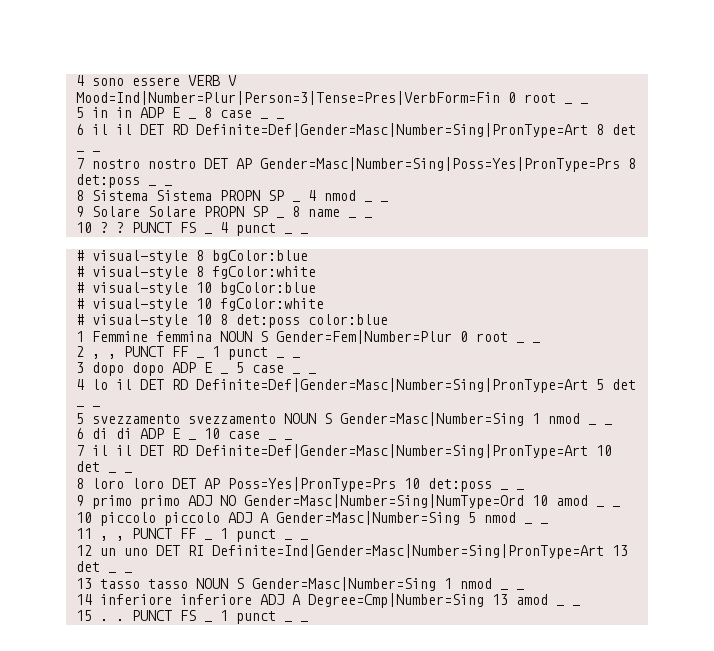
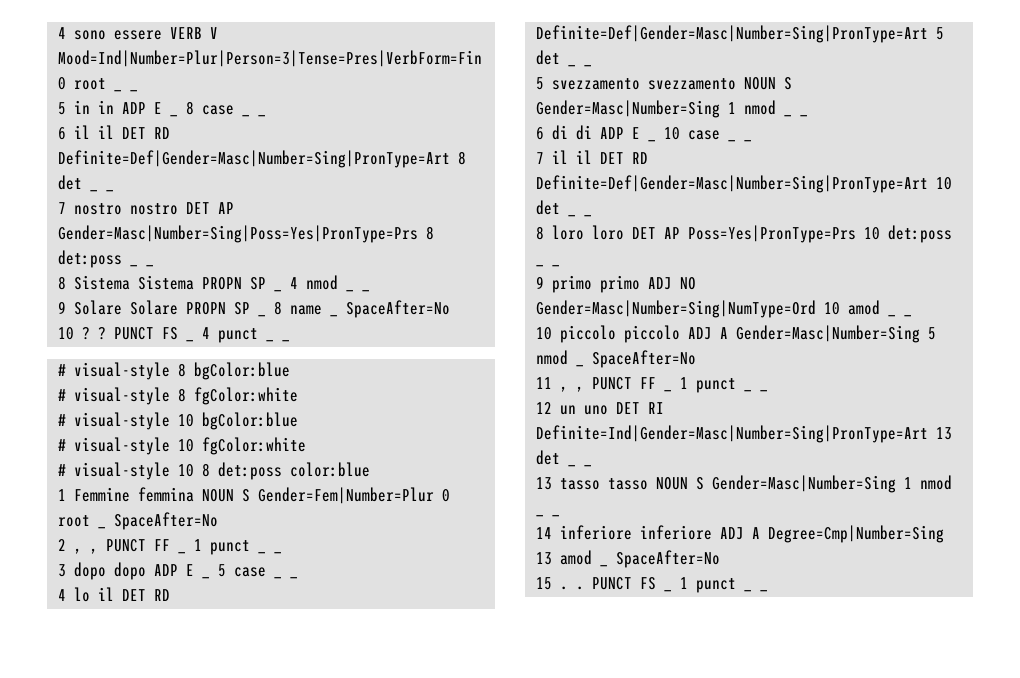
- 9 Solare Solare PROPN SP _ 8 name _ _
+ 9 Solare Solare PROPN SP _ 8 name _ SpaceAfter=No
- 1 Femmine femmina NOUN S Gender=Fem|Number=Plur 0 root _ _
+ 1 Femmine femmina NOUN S Gender=Fem|Number=Plur 0 root _ SpaceAfter=No
- 10 piccolo piccolo ADJ A Gender=Masc|Number=Sing 5 nmod _ _
+ 10 piccolo piccolo ADJ A Gender=Masc|Number=Sing 5 nmod _ SpaceAfter=No
- 14 inferiore inferiore ADJ A Degree=Cmp|Number=Sing 13 amod _ _
+ 14 inferiore inferiore ADJ A Degree=Cmp|Number=Sing 13 amod _ SpaceAfter=No

